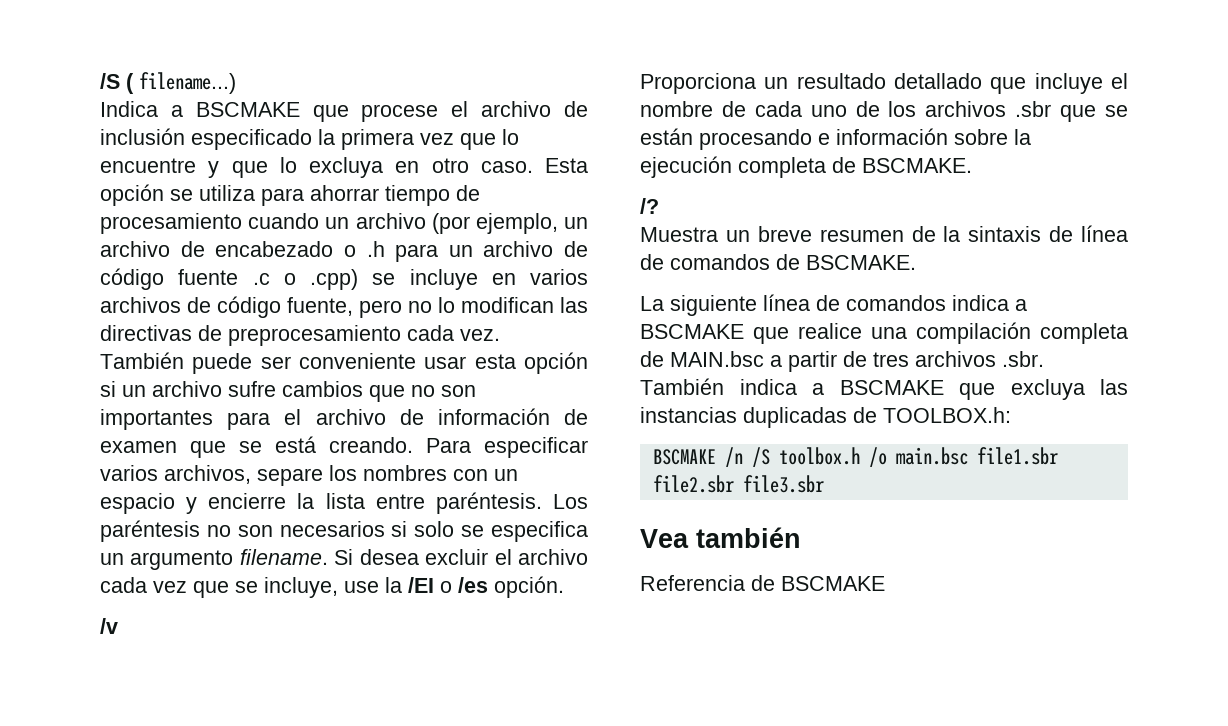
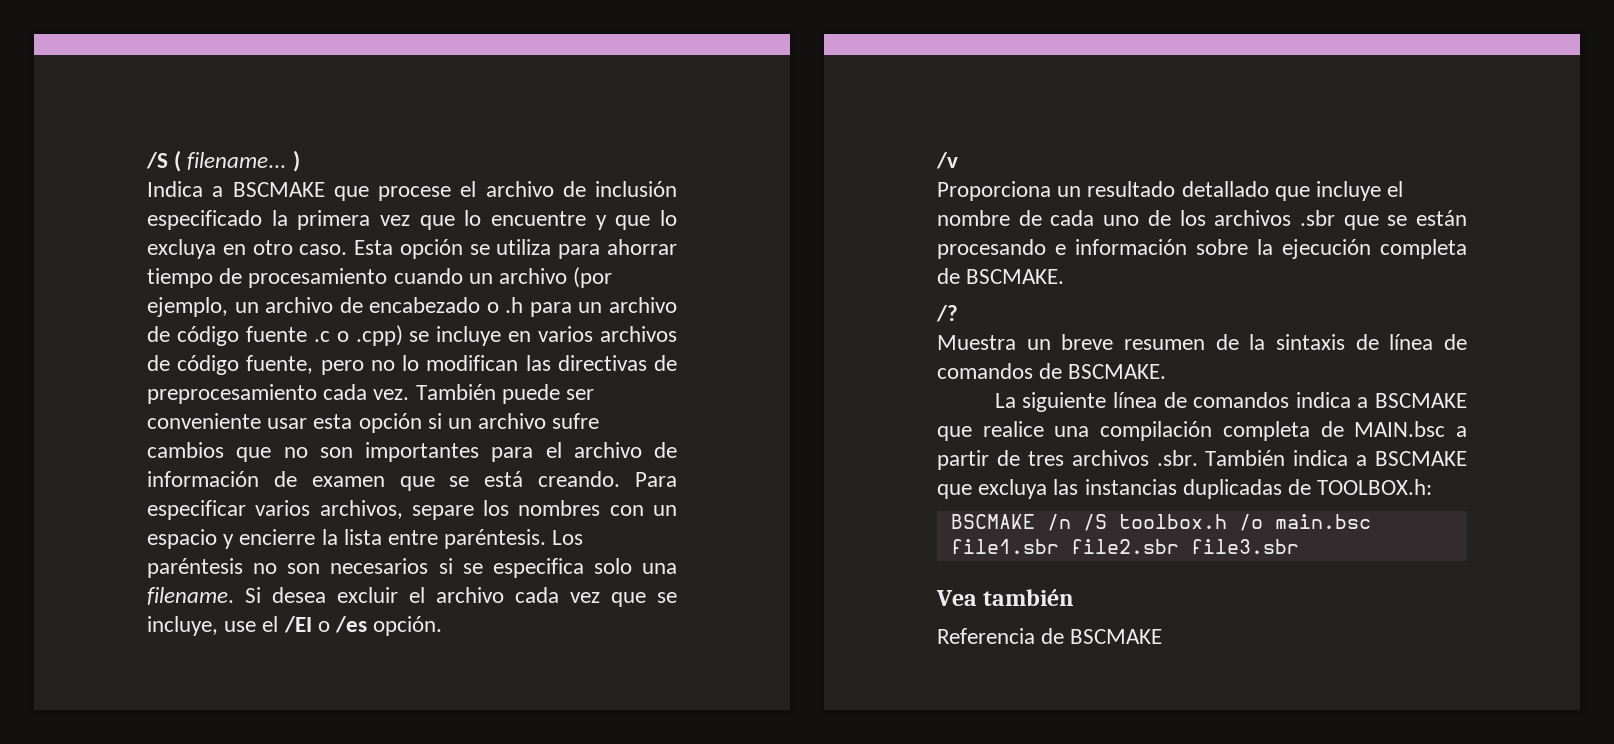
- /S ( filename...)
+ /S ( filename... )
- Los paréntesis no son necesarios si solo se especifica un argumento filename.
+ Los paréntesis no son necesarios si se especifica solo una filename.
- Si desea excluir el archivo cada vez que se incluye, use la /EI o /es opción.
+ Si desea excluir el archivo cada vez que se incluye, use el /EI o /es opción.

